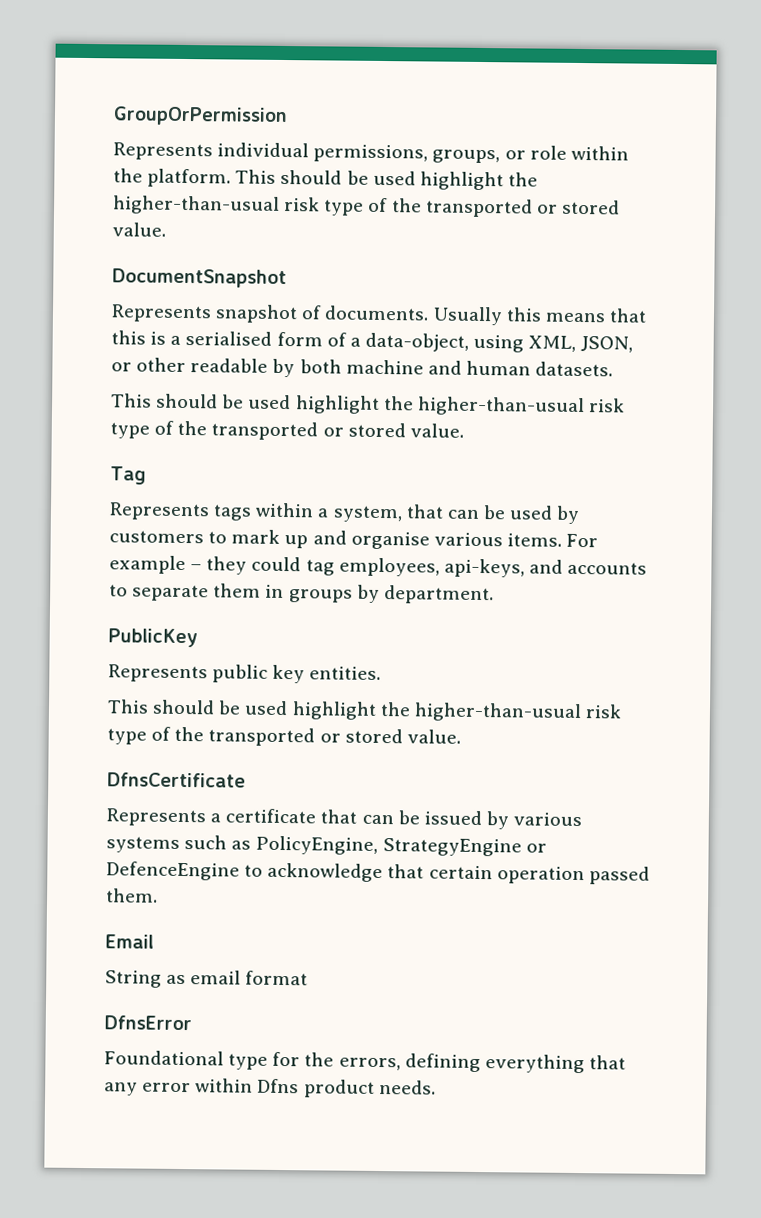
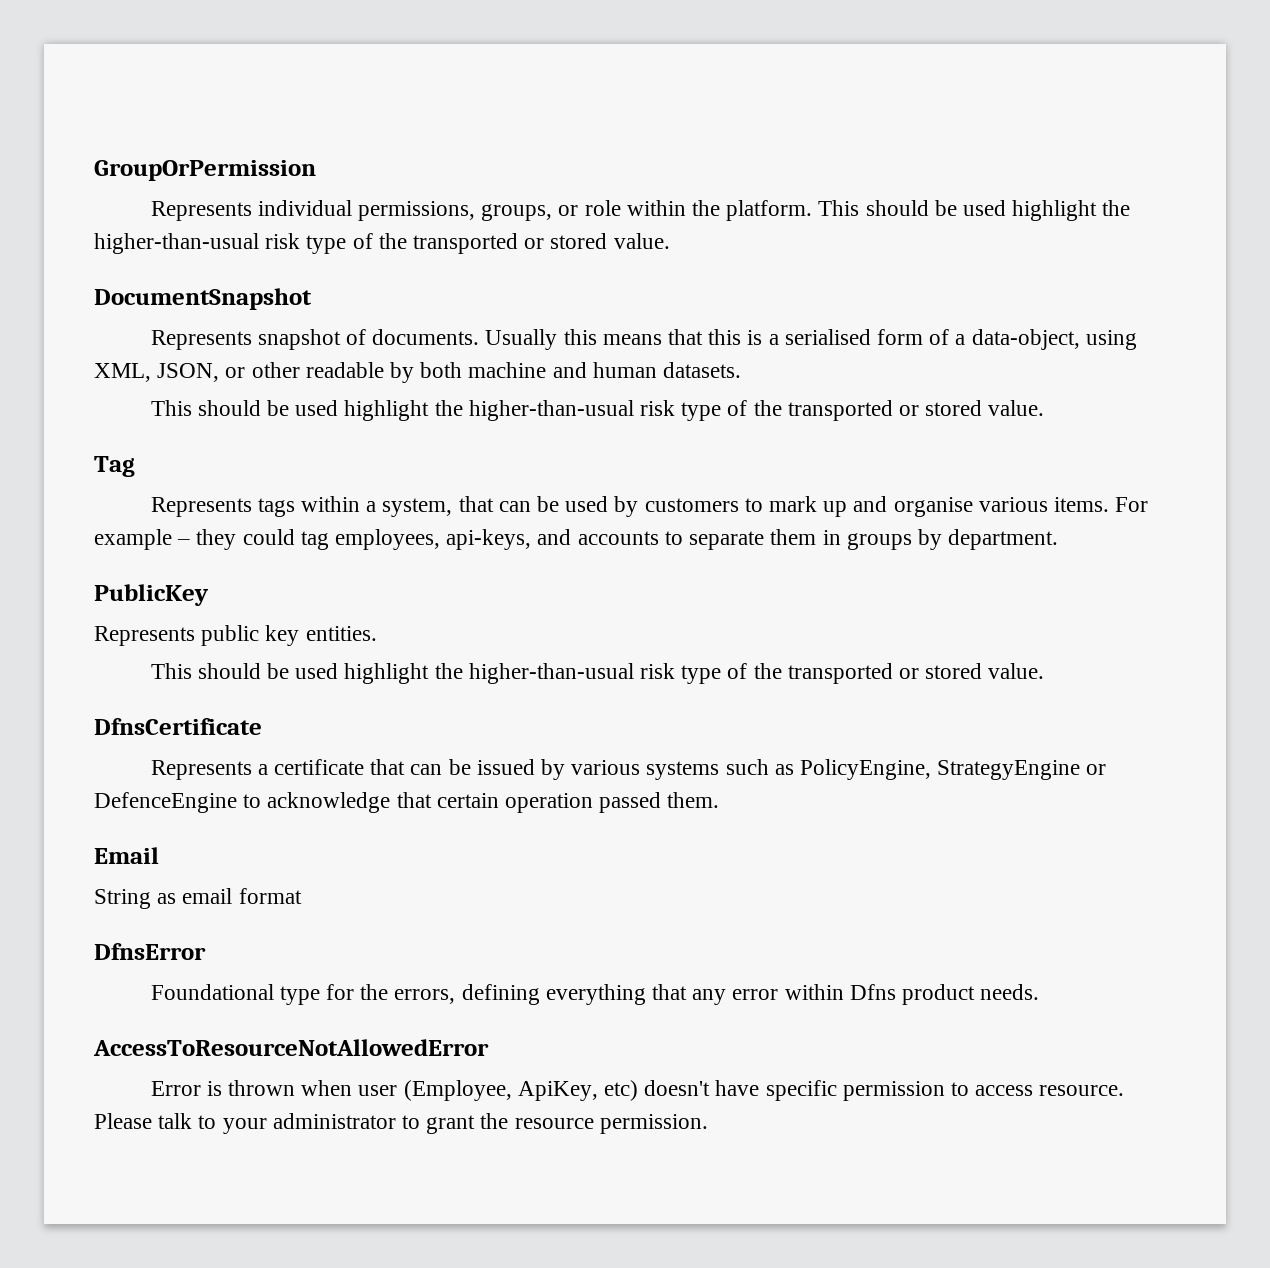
+ AccessToResourceNotAllowedError
+ Error is thrown when user (Employee, ApiKey, etc) doesn't have specific permission to access resource. Please talk to your administrator to grant the resource permission.

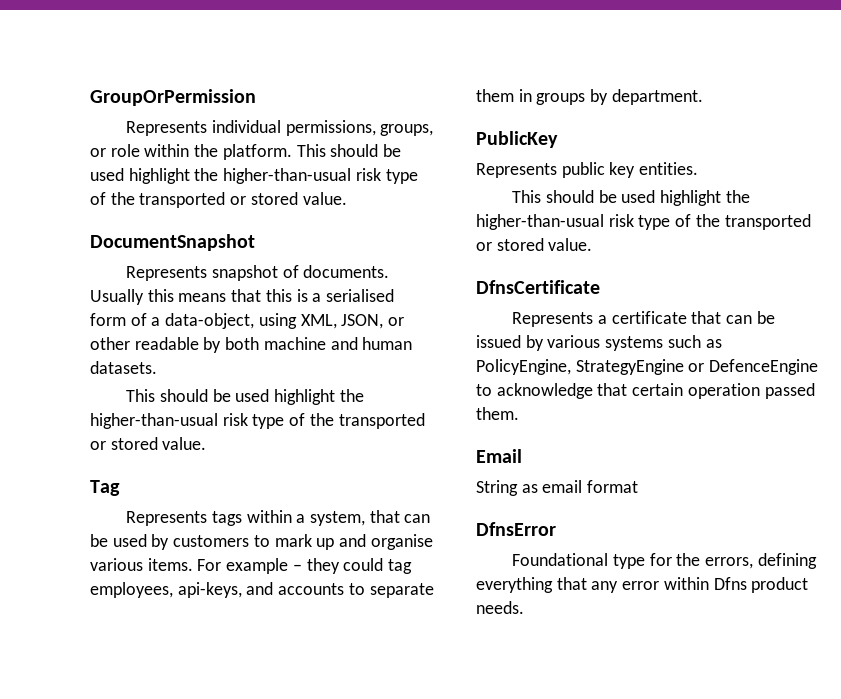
- AccessToResourceNotAllowedError
- Error is thrown when user (Employee, ApiKey, etc) doesn't have specific permission to access resource. Please talk to your administrator to grant the resource permission.

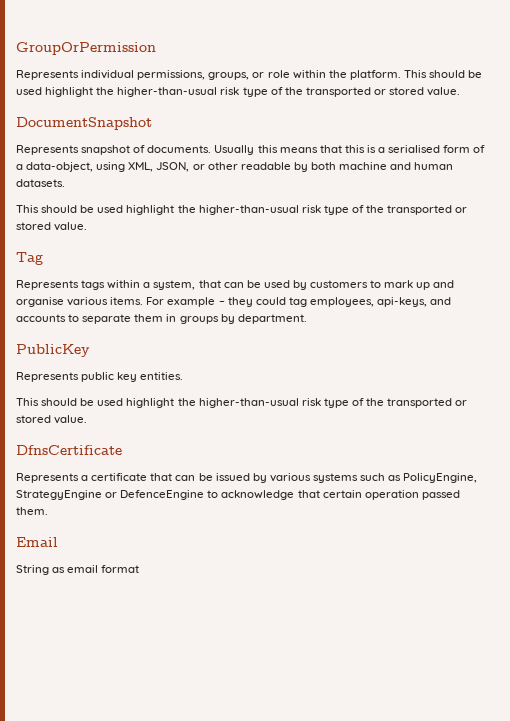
- DfnsError
- Foundational type for the errors, defining everything that any error within Dfns product needs.

